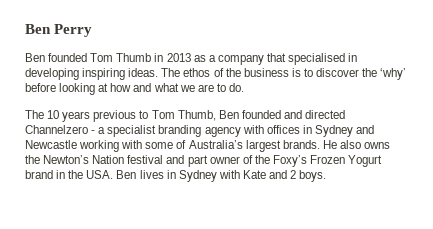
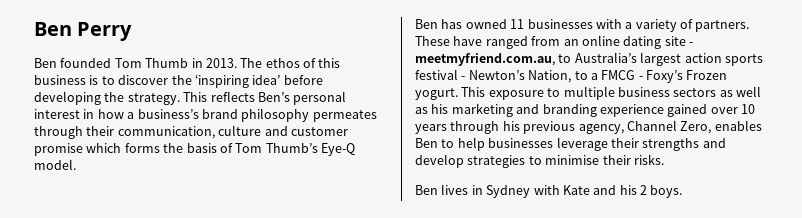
- Ben founded Tom Thumb in 2013 as a company that specialised in developing inspiring ideas.
+ Ben founded Tom Thumb in 2013.
- The ethos of the business is to discover the ‘why’ before looking at how and what we are to do.
- The 10 years previous to Tom Thumb, Ben founded and directed Channelzero - a specialist branding agency with offices in Sydney and Newcastle working with some of Australia’s largest brands. He also owns the Newton’s Nation festival and part owner of the Foxy’s Frozen Yogurt brand in the USA. Ben lives in Sydney with Kate and 2 boys.
+ The ethos of this business is to discover the ‘inspiring idea’ before developing the strategy. This reflects Ben’s personal interest in how a business’s brand philosophy permeates through their communication, culture and customer promise which forms the basis of Tom Thumb’s Eye-Q model.
+ Ben has owned 11 businesses with a variety of partners. These have ranged from an online dating site - meetmyfriend.com.au, to Australia’s largest action sports festival - Newton’s Nation, to a FMCG - Foxy’s Frozen yogurt. This exposure to multiple business sectors as well as his marketing and branding experience gained over 10 years through his previous agency, Channel Zero, enables Ben to help businesses leverage their strengths and develop strategies to minimise their risks.
+ Ben lives in Sydney with Kate and his 2 boys.

